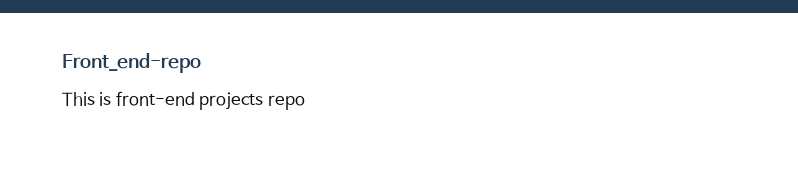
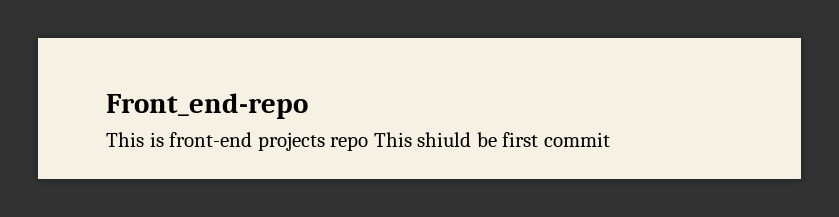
- This is front-end projects repo
+ This is front-end projects repo This shiuld be first commit

